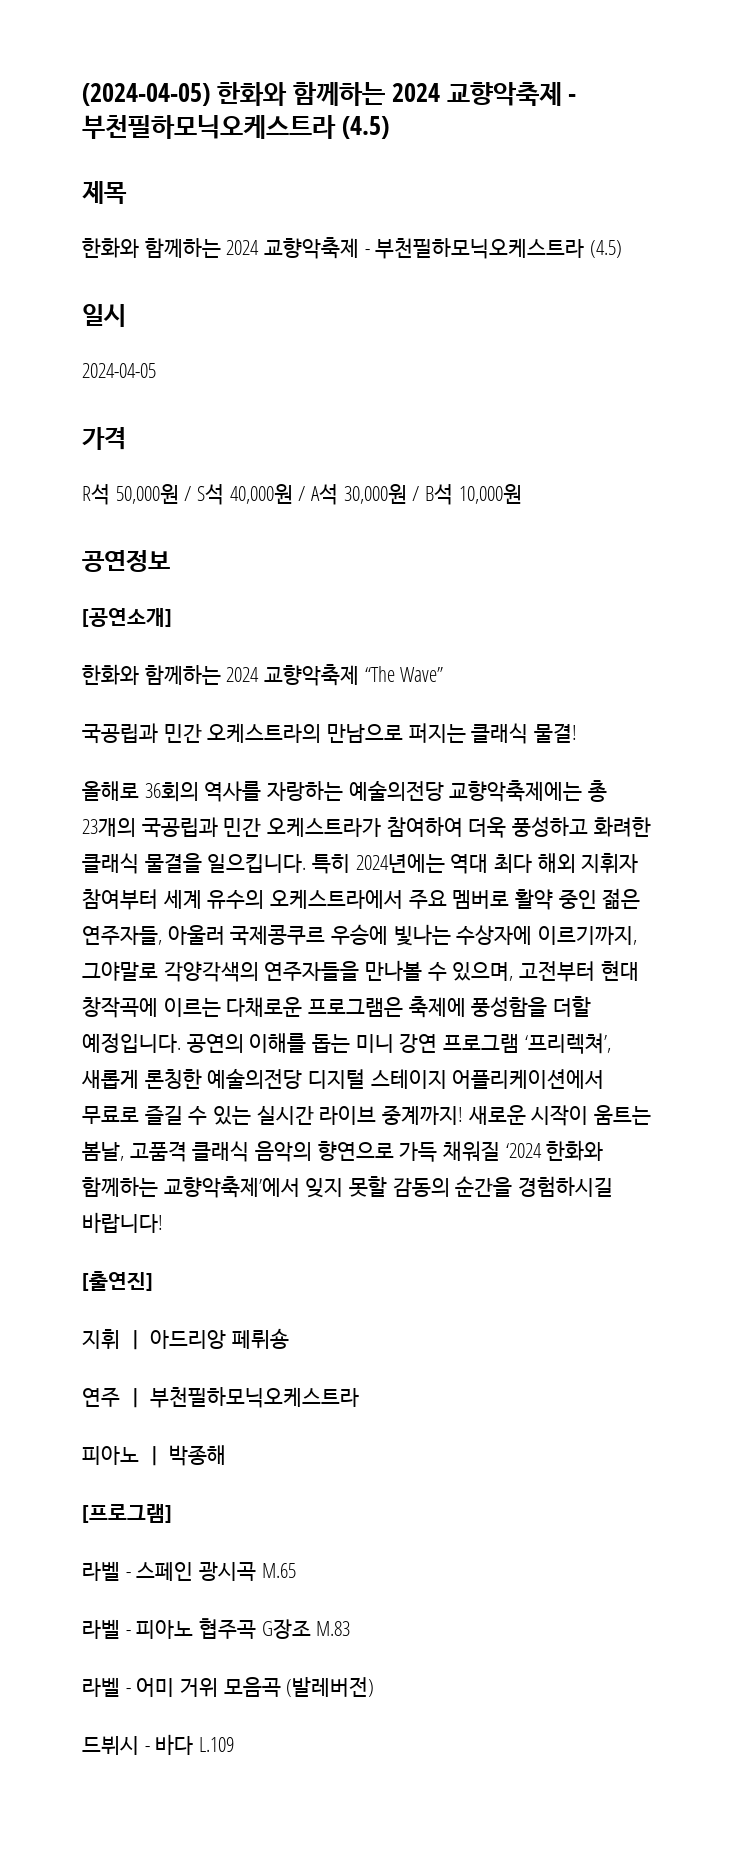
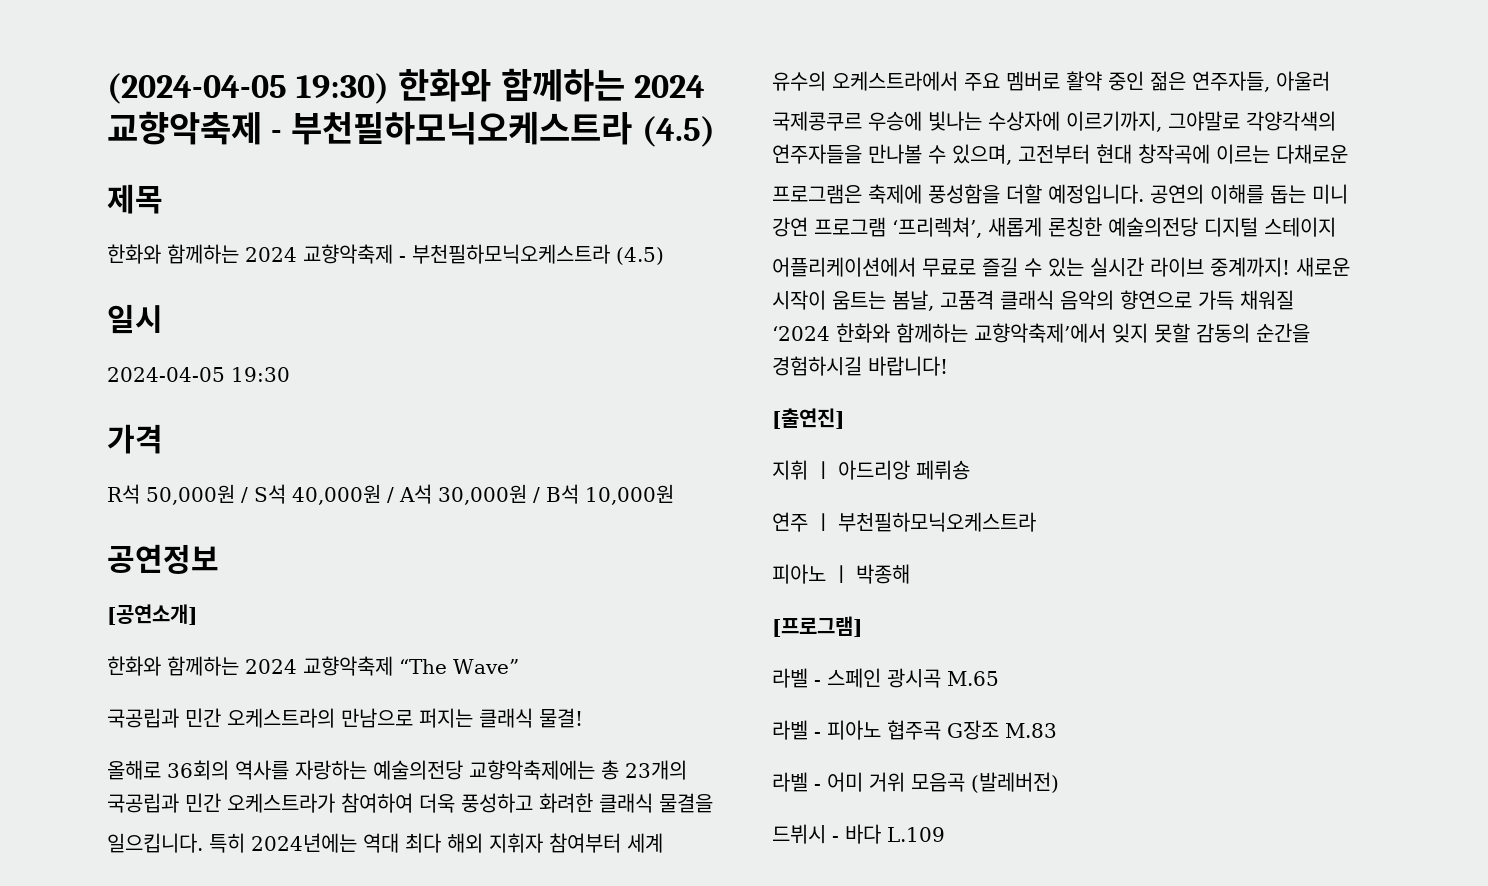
- (2024-04-05) 한화와 함께하는 2024 교향악축제 - 부천필하모닉오케스트라 (4.5)
+ (2024-04-05 19:30) 한화와 함께하는 2024 교향악축제 - 부천필하모닉오케스트라 (4.5)
- 2024-04-05
+ 2024-04-05 19:30
- 올해로 36회의 역사를 자랑하는 예술의전당 교향악축제에는 총 23개의 국공립과 민간 오케스트라가 참여하여 더욱 풍성하고 화려한 클래식 물결을 일으킵니다.
+ 올해로 36회의 역사를 자랑하는 예술의전당 교향악축제에는 총 23개의 국공립과 민간 오케스트라가 참여하여 더욱 풍성하고 화려한 클래식 물결을
+ 일으킵니다.
- 특히 2024년에는 역대 최다 해외 지휘자 참여부터 세계 유수의 오케스트라에서 주요 멤버로 활약 중인 젊은 연주자들, 아울러 국제콩쿠르 우승에 빛나는 수상자에 이르기까지, 그야말로 각양각색의 연주자들을 만나볼 수 있으며, 고전부터 현대 창작곡에 이르는 다채로운 프로그램은 축제에 풍성함을 더할 예정입니다.
+ 특히 2024년에는 역대 최다 해외 지휘자 참여부터 세계 유수의 오케스트라에서 주요 멤버로 활약 중인 젊은 연주자들, 아울러
+ 국제콩쿠르 우승에 빛나는 수상자에 이르기까지, 그야말로 각양각색의 연주자들을 만나볼 수 있으며, 고전부터 현대 창작곡에 이르는 다채로운
+ 프로그램은 축제에 풍성함을 더할 예정입니다.
- 공연의 이해를 돕는 미니 강연 프로그램 ‘프리렉쳐’, 새롭게 론칭한 예술의전당 디지털 스테이지 어플리케이션에서 무료로 즐길 수 있는 실시간 라이브 중계까지!
+ 공연의 이해를 돕는 미니 강연 프로그램 ‘프리렉쳐’, 새롭게 론칭한 예술의전당 디지털 스테이지
+ 어플리케이션에서 무료로 즐길 수 있는 실시간 라이브 중계까지!
- 새로운 시작이 움트는 봄날, 고품격 클래식 음악의 향연으로 가득 채워질 ‘2024 한화와 함께하는 교향악축제’에서 잊지 못할 감동의 순간을 경험하시길 바랍니다!
+ 새로운 시작이 움트는 봄날, 고품격 클래식 음악의 향연으로 가득 채워질
+ ‘2024 한화와 함께하는 교향악축제’에서 잊지 못할 감동의 순간을 경험하시길 바랍니다!

